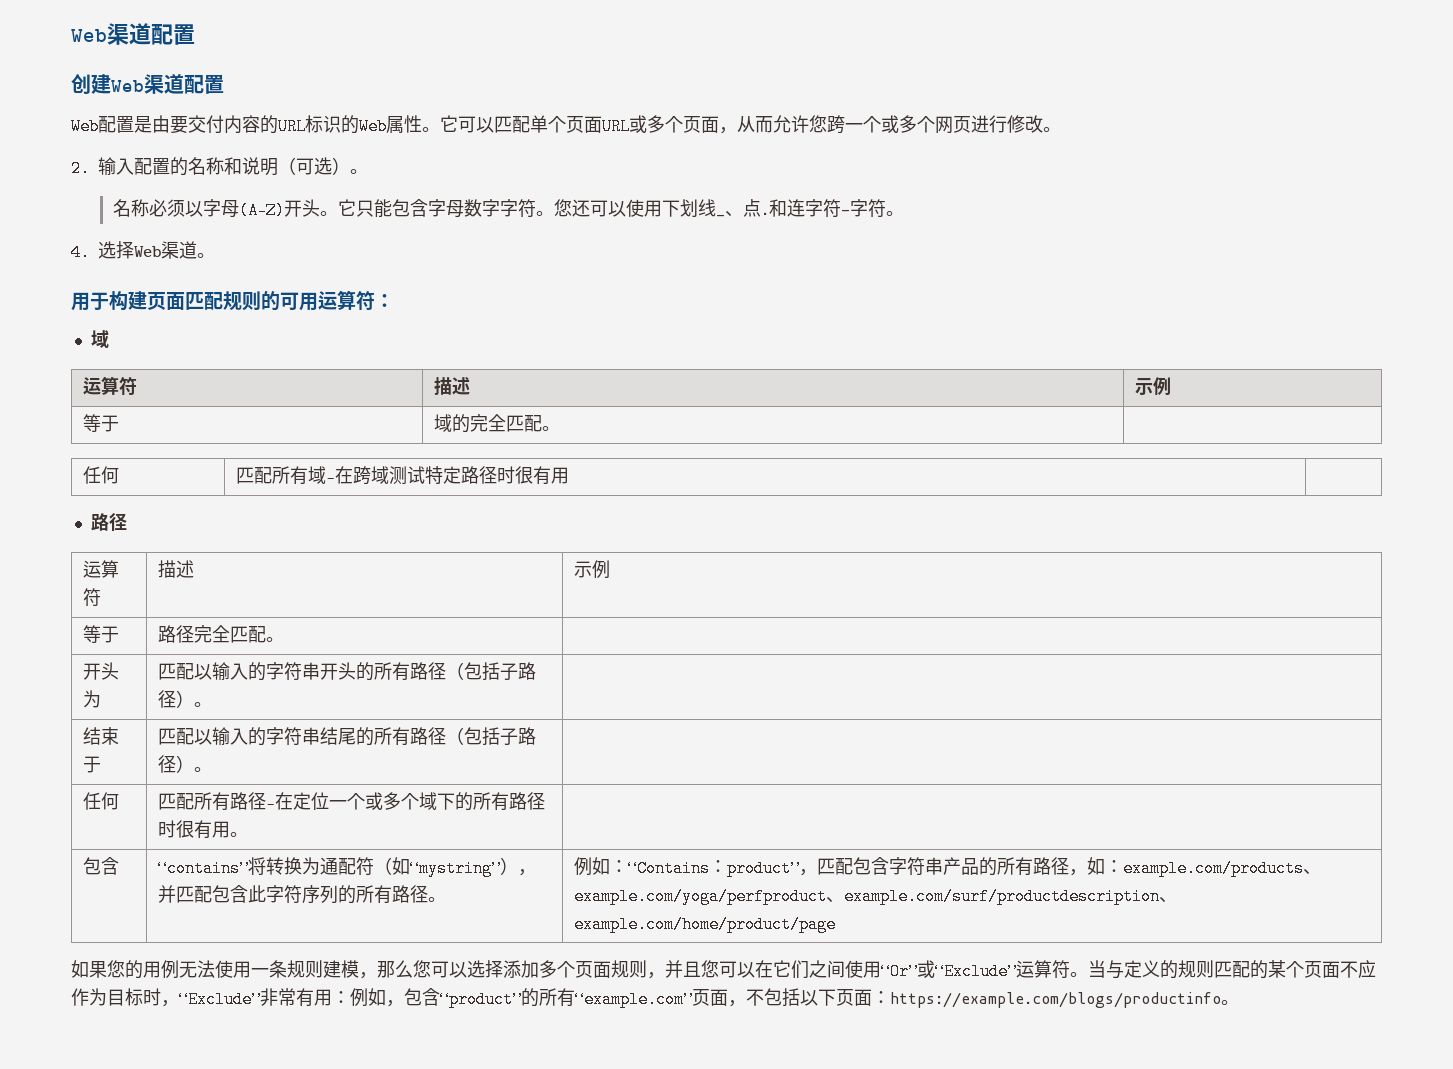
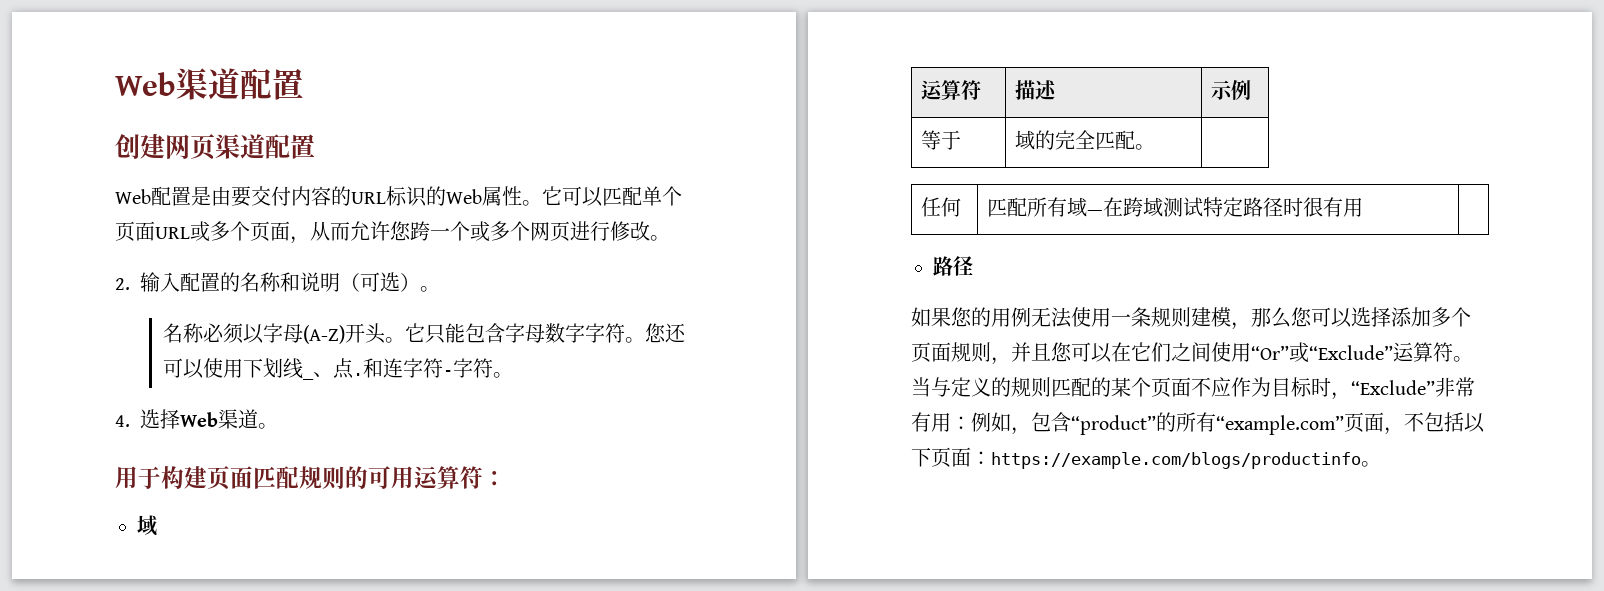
- 创建Web渠道配置
+ 创建网页渠道配置
  任何 | 匹配所有域—在跨域测试特定路径时很有用 |
  路径
- 运算符 | 描述 | 示例
- 等于 | 路径完全匹配。 |
- 开头为 | 匹配以输入的字符串开头的所有路径（包括子路径）。 |
- 结束于 | 匹配以输入的字符串结尾的所有路径（包括子路径）。 |
- 任何 | 匹配所有路径—在定位一个或多个域下的所有路径时很有用。 |
- 包含 | “contains”将转换为通配符（如“mystring”），并匹配包含此字符序列的所有路径。 | 例如：“Contains：product”，匹配包含字符串产品的所有路径，如：example.com/products、example.com/yoga/perfproduct、example.com/surf/productdescription、example.com/home/product/page

